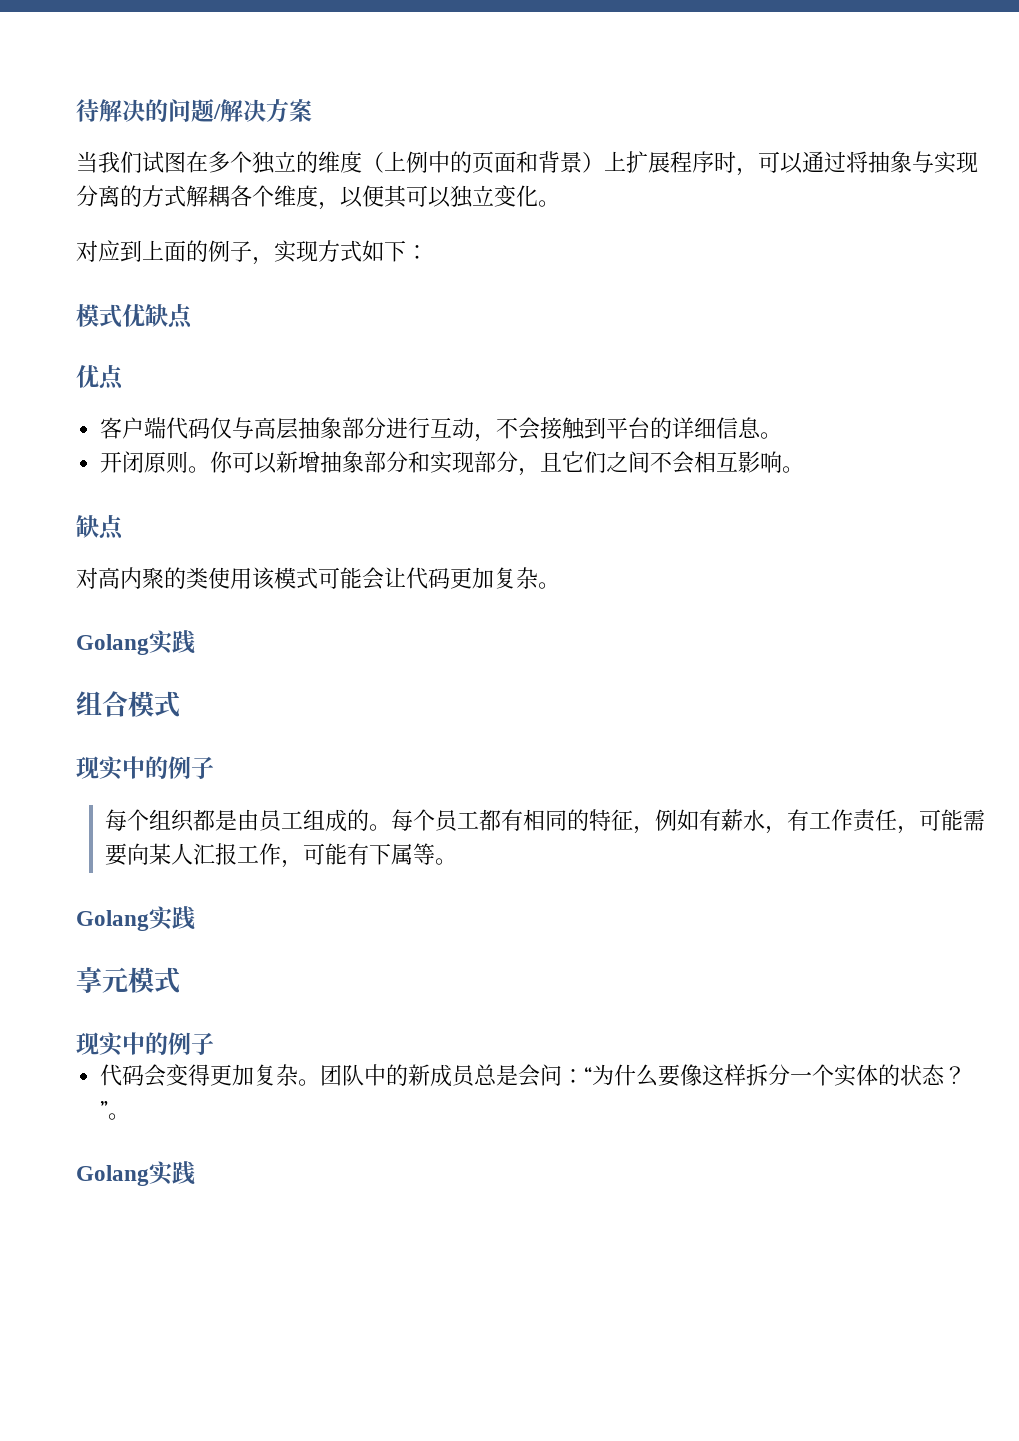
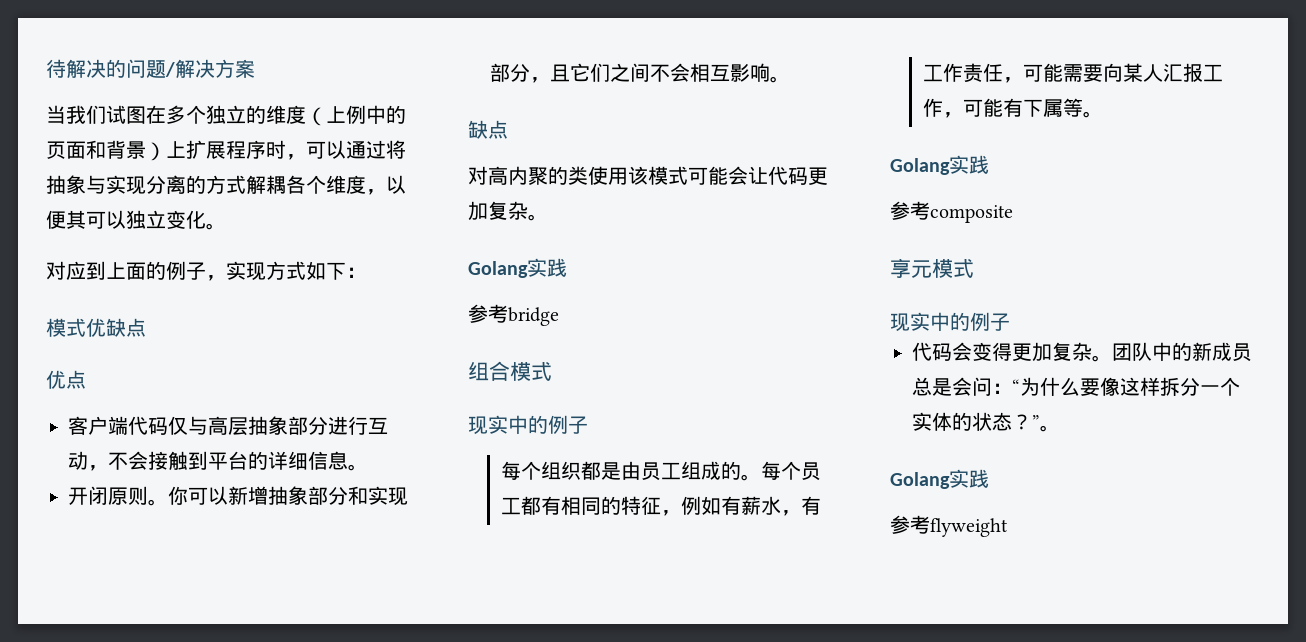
+ 参考bridge
+ 参考composite
+ 参考flyweight

